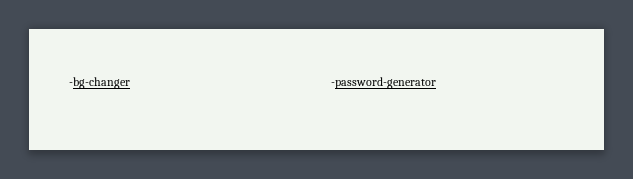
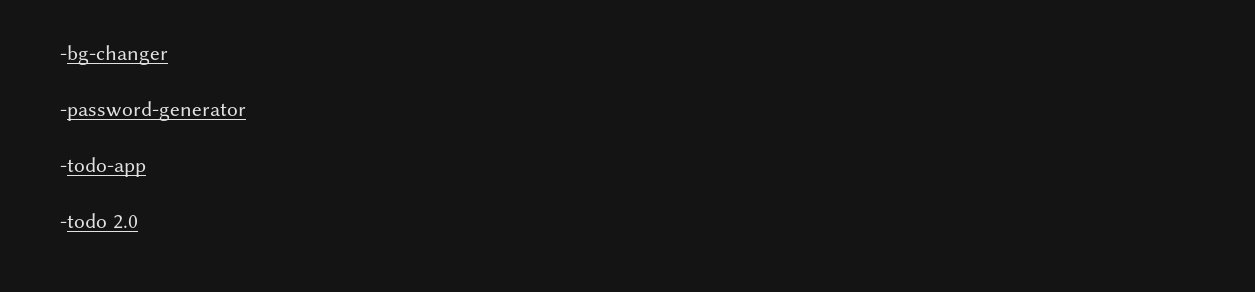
+ -todo-app
+ -todo 2.0

